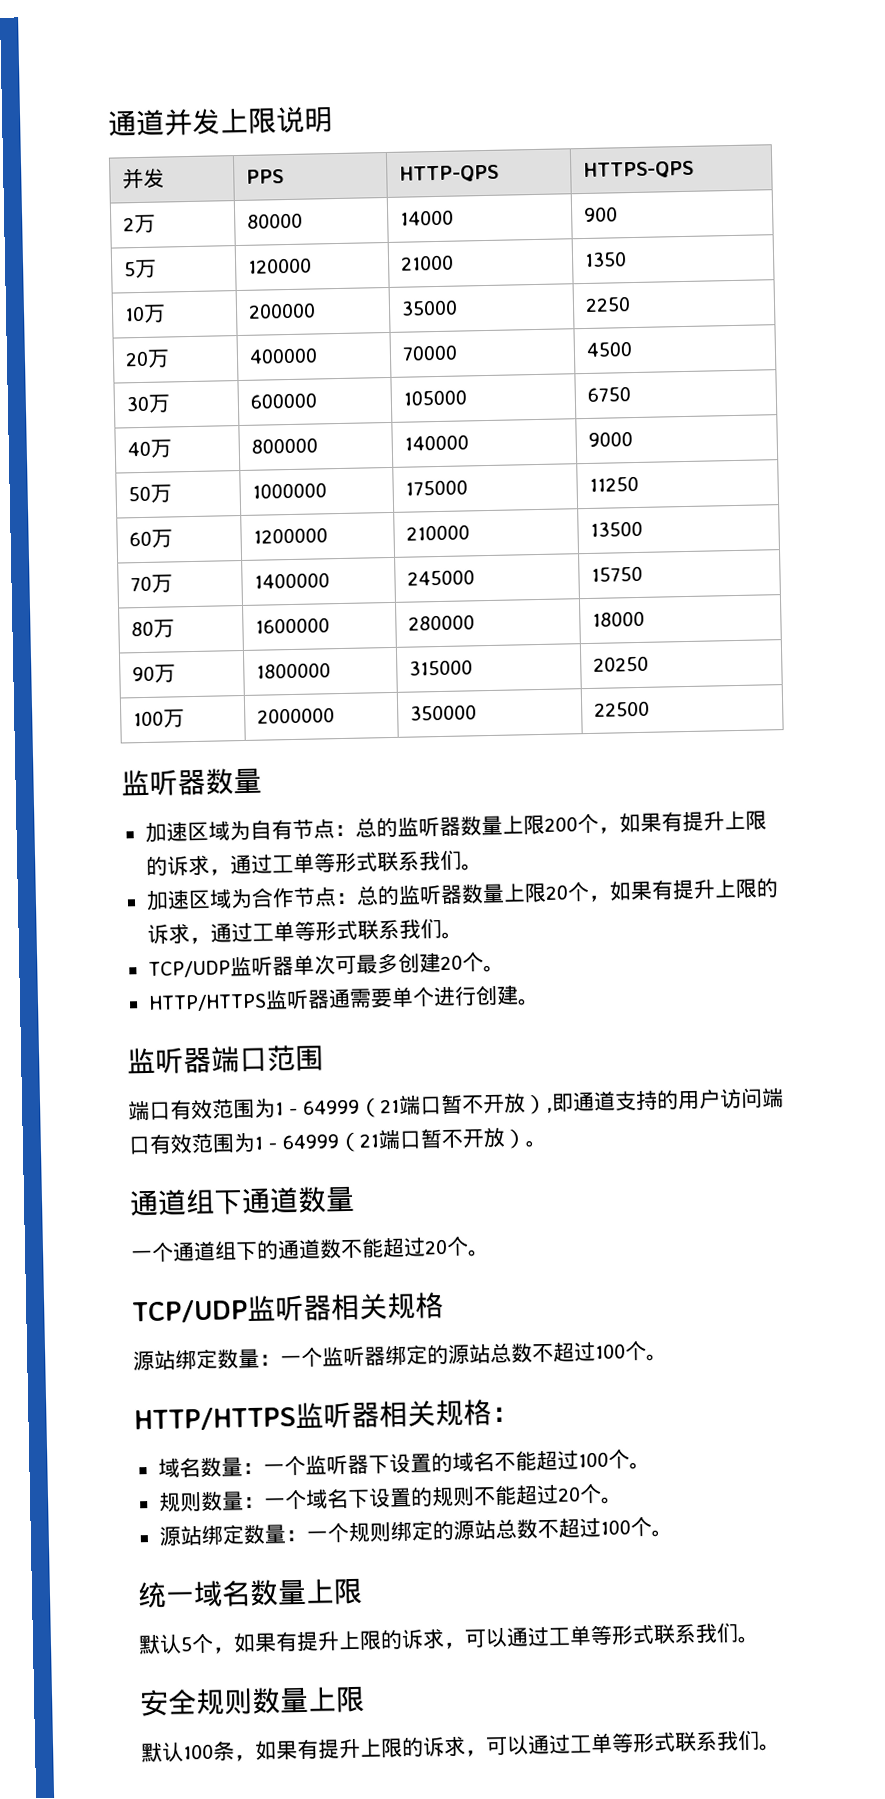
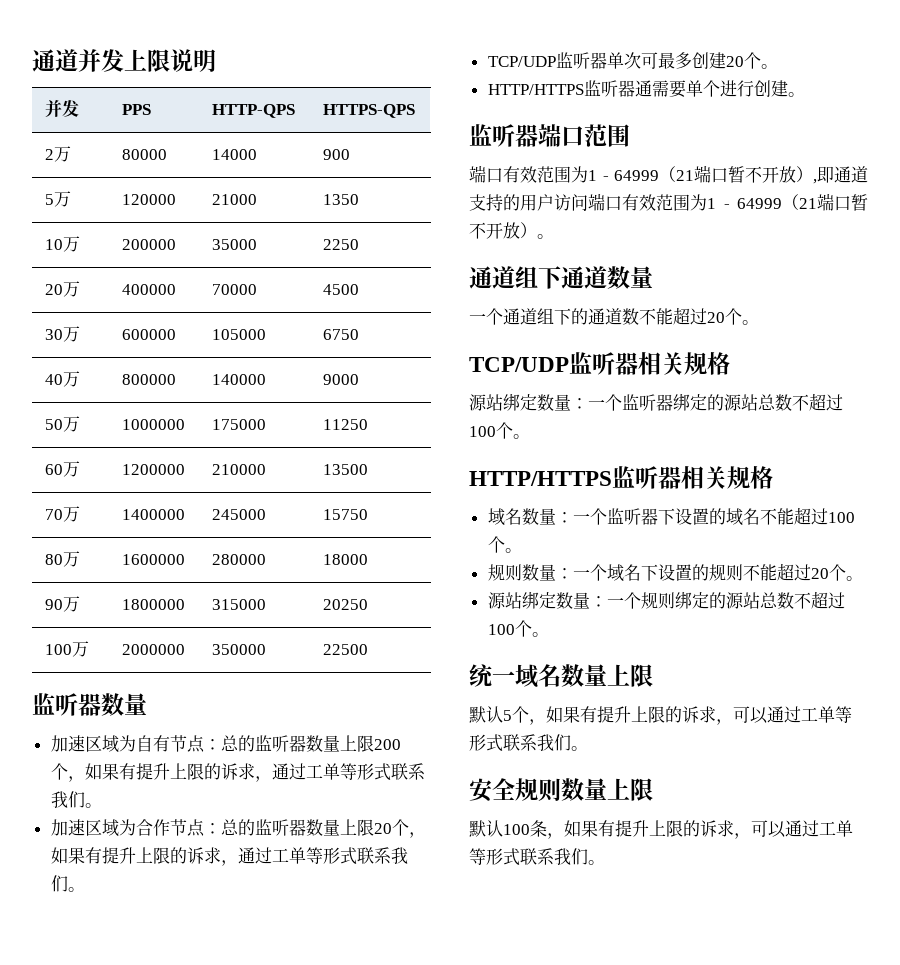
- HTTP/HTTPS监听器相关规格：
+ HTTP/HTTPS监听器相关规格

